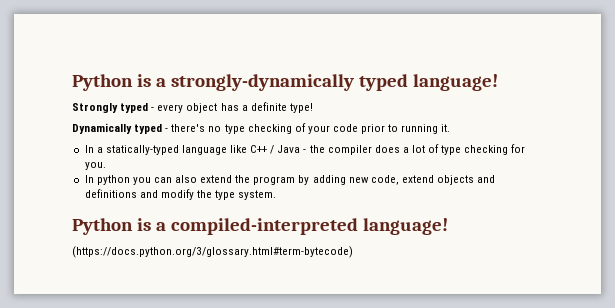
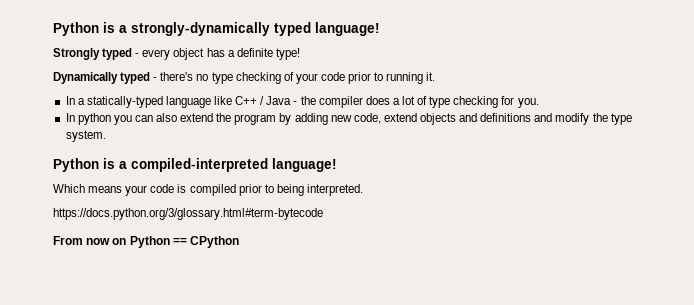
- (https://docs.python.org/3/glossary.html#term-bytecode)
+ Which means your code is compiled prior to being interpreted.
+ https://docs.python.org/3/glossary.html#term-bytecode
+ From now on Python == CPython

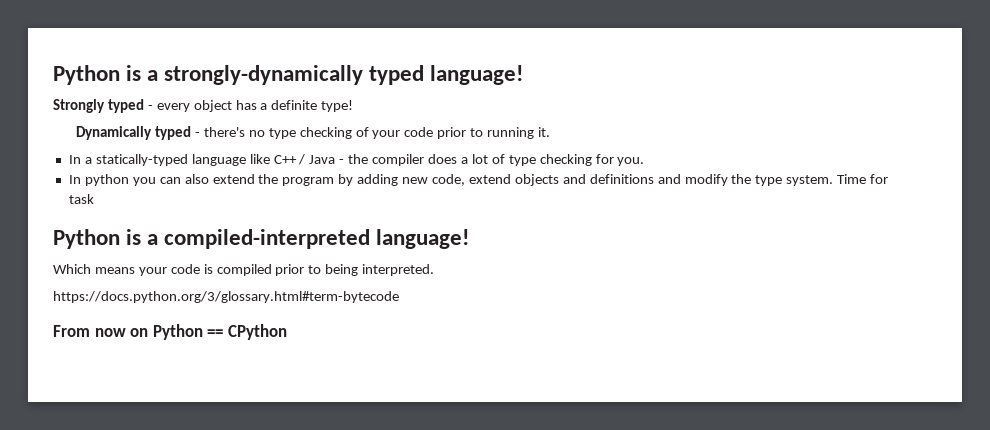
+ Time for task

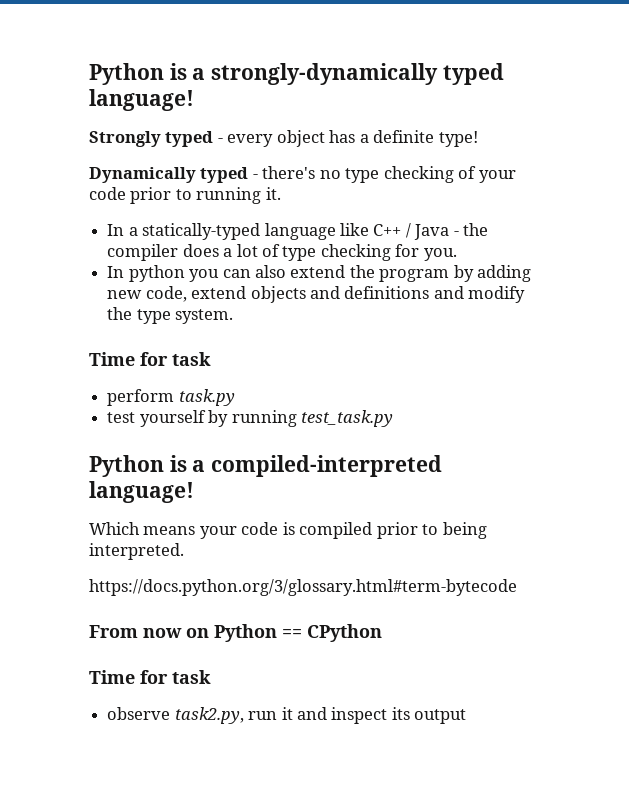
- In python you can also extend the program by adding new code, extend objects and definitions and modify the type system. Time for task
+ In python you can also extend the program by adding new code, extend objects and definitions and modify the type system.
+ Time for task
+ perform task.py
+ test yourself by running test_task.py
  From now on Python == CPython
+ Time for task
+ observe task2.py, run it and inspect its output

